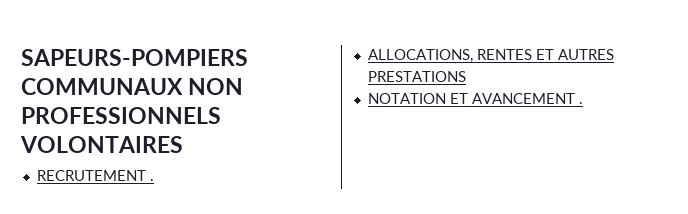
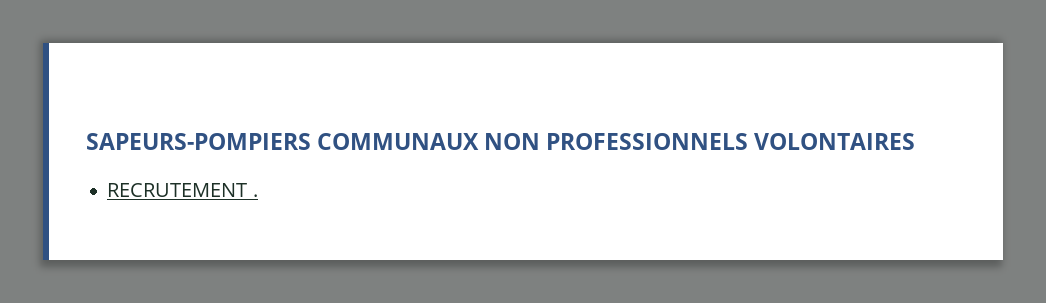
- ALLOCATIONS, RENTES ET AUTRES PRESTATIONS
- NOTATION ET AVANCEMENT .

